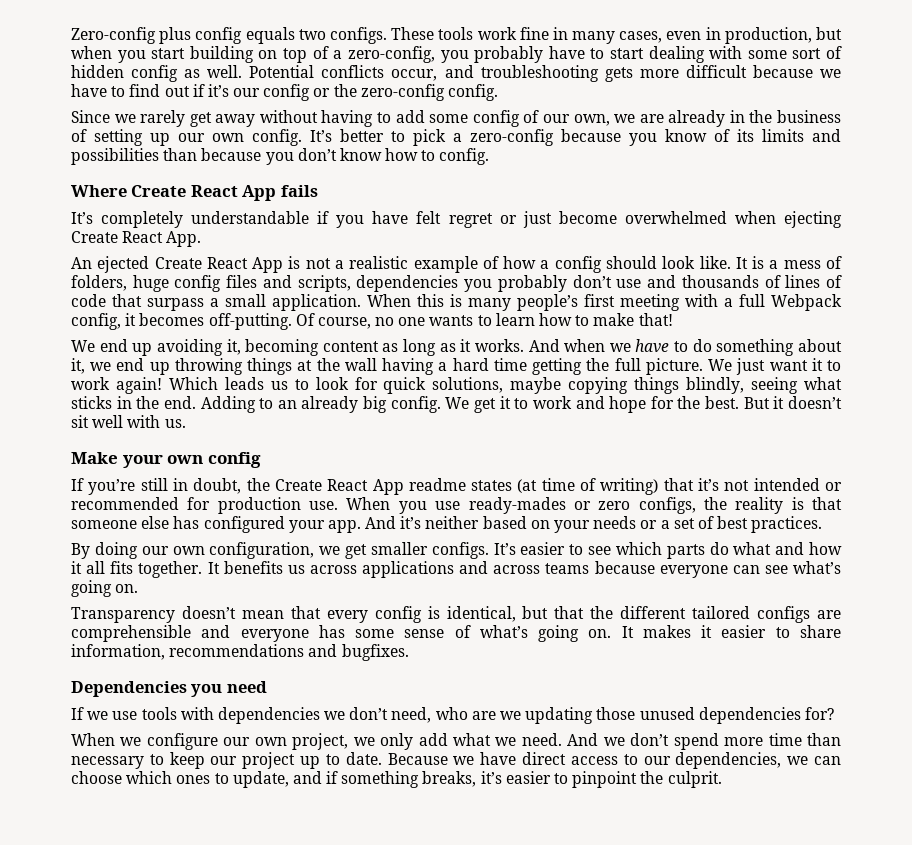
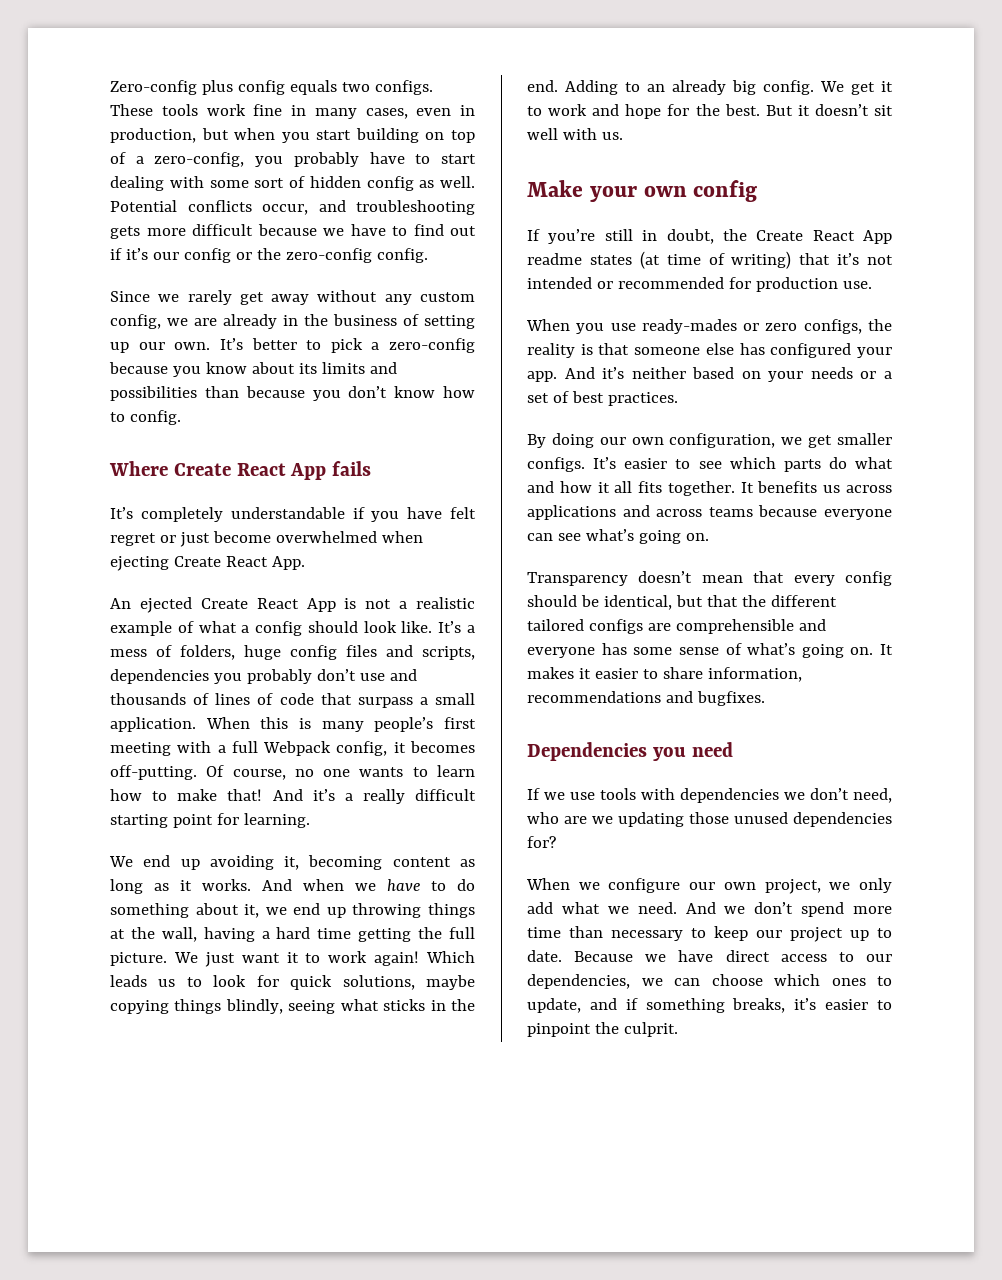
- Since we rarely get away without having to add some config of our own, we are already in the business of setting up our own config.
+ Since we rarely get away without any custom config, we are already in the business of setting up our own.
- It’s better to pick a zero-config because you know of its limits and possibilities than because you don’t know how to config.
+ It’s better to pick a zero-config because you know about its limits and possibilities than because you don’t know how to config.
- An ejected Create React App is not a realistic example of how a config should look like.
+ An ejected Create React App is not a realistic example of what a config should look like.
- It is a mess of folders, huge config files and scripts, dependencies you probably don’t use and thousands of lines of code that surpass a small application.
+ It’s a mess of folders, huge config files and scripts, dependencies you probably don’t use and thousands of lines of code that surpass a small application.
+ And it’s a really difficult starting point for learning.
- And when we have to do something about it, we end up throwing things at the wall having a hard time getting the full picture.
+ And when we have to do something about it, we end up throwing things at the wall, having a hard time getting the full picture.
- If you’re still in doubt, the Create React App readme states (at time of writing) that it’s not intended or recommended for production use. When you use ready-mades or zero configs, the reality is that someone else has configured your app.
+ If you’re still in doubt, the Create React App readme states (at time of writing) that it’s not intended or recommended for production use.
+ When you use ready-mades or zero configs, the reality is that someone else has configured your app.
- Transparency doesn’t mean that every config is identical, but that the different tailored configs are comprehensible and everyone has some sense of what’s going on.
+ Transparency doesn’t mean that every config should be identical, but that the different tailored configs are comprehensible and everyone has some sense of what’s going on.

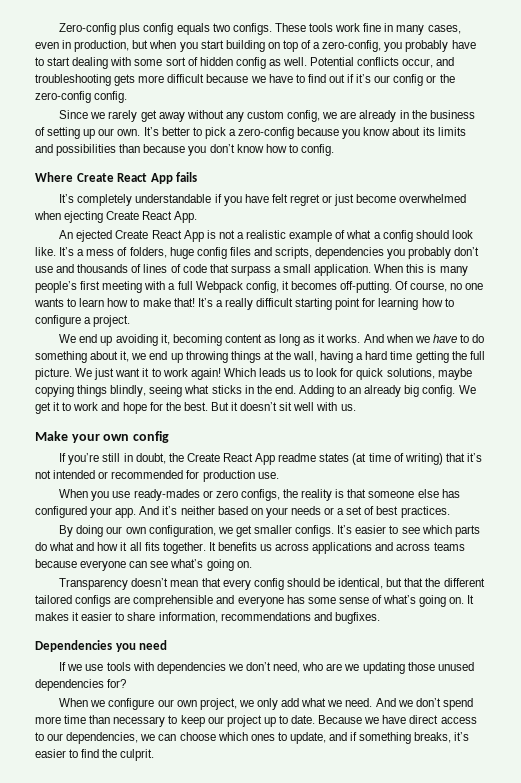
- And it’s a really difficult starting point for learning.
+ It’s a really difficult starting point for learning how to configure a project.
- Because we have direct access to our dependencies, we can choose which ones to update, and if something breaks, it’s easier to pinpoint the culprit.
+ Because we have direct access to our dependencies, we can choose which ones to update, and if something breaks, it’s easier to find the culprit.

